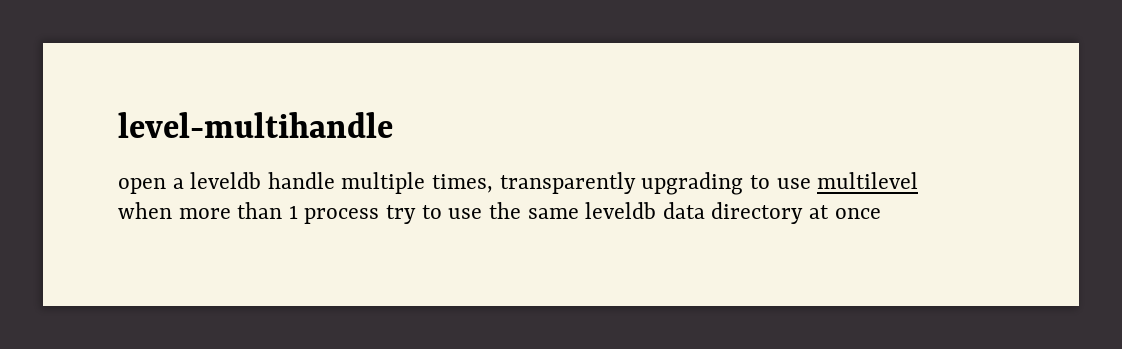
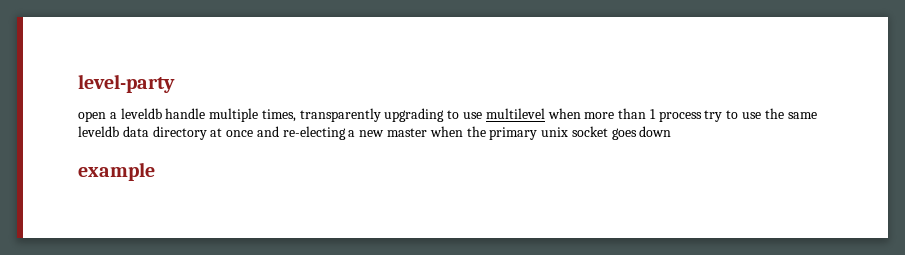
- level-multihandle
+ level-party
- open a leveldb handle multiple times, transparently upgrading to use multilevel when more than 1 process try to use the same leveldb data directory at once
+ open a leveldb handle multiple times, transparently upgrading to use multilevel when more than 1 process try to use the same leveldb data directory at once and re-electing a new master when the primary unix socket goes down
+ example

